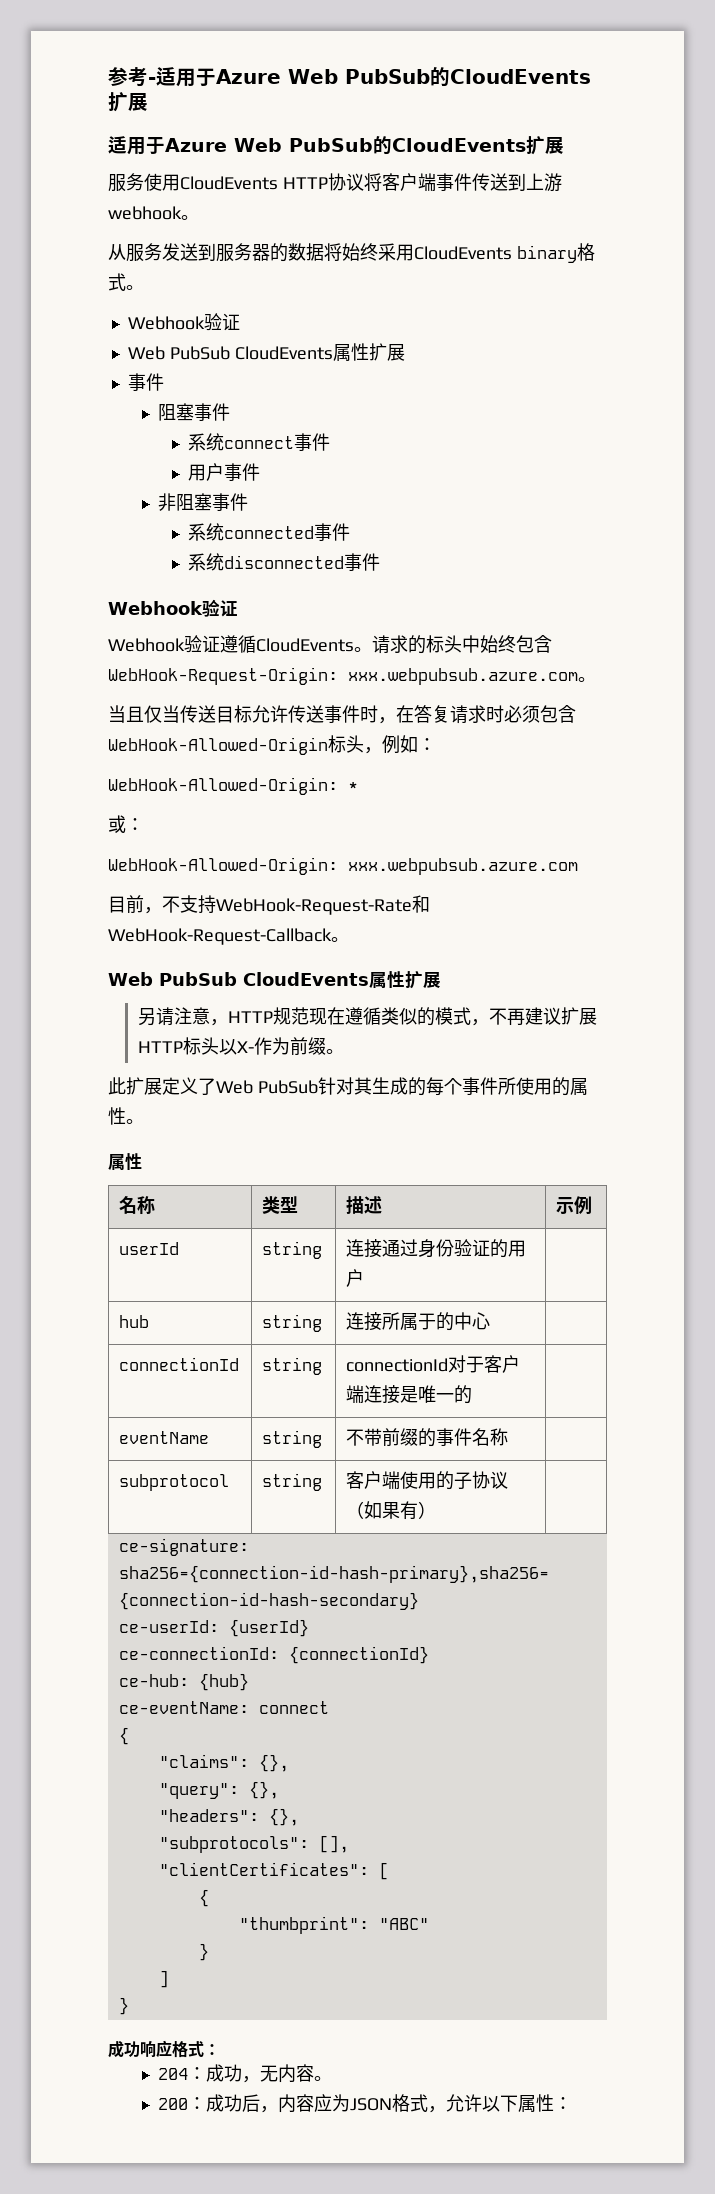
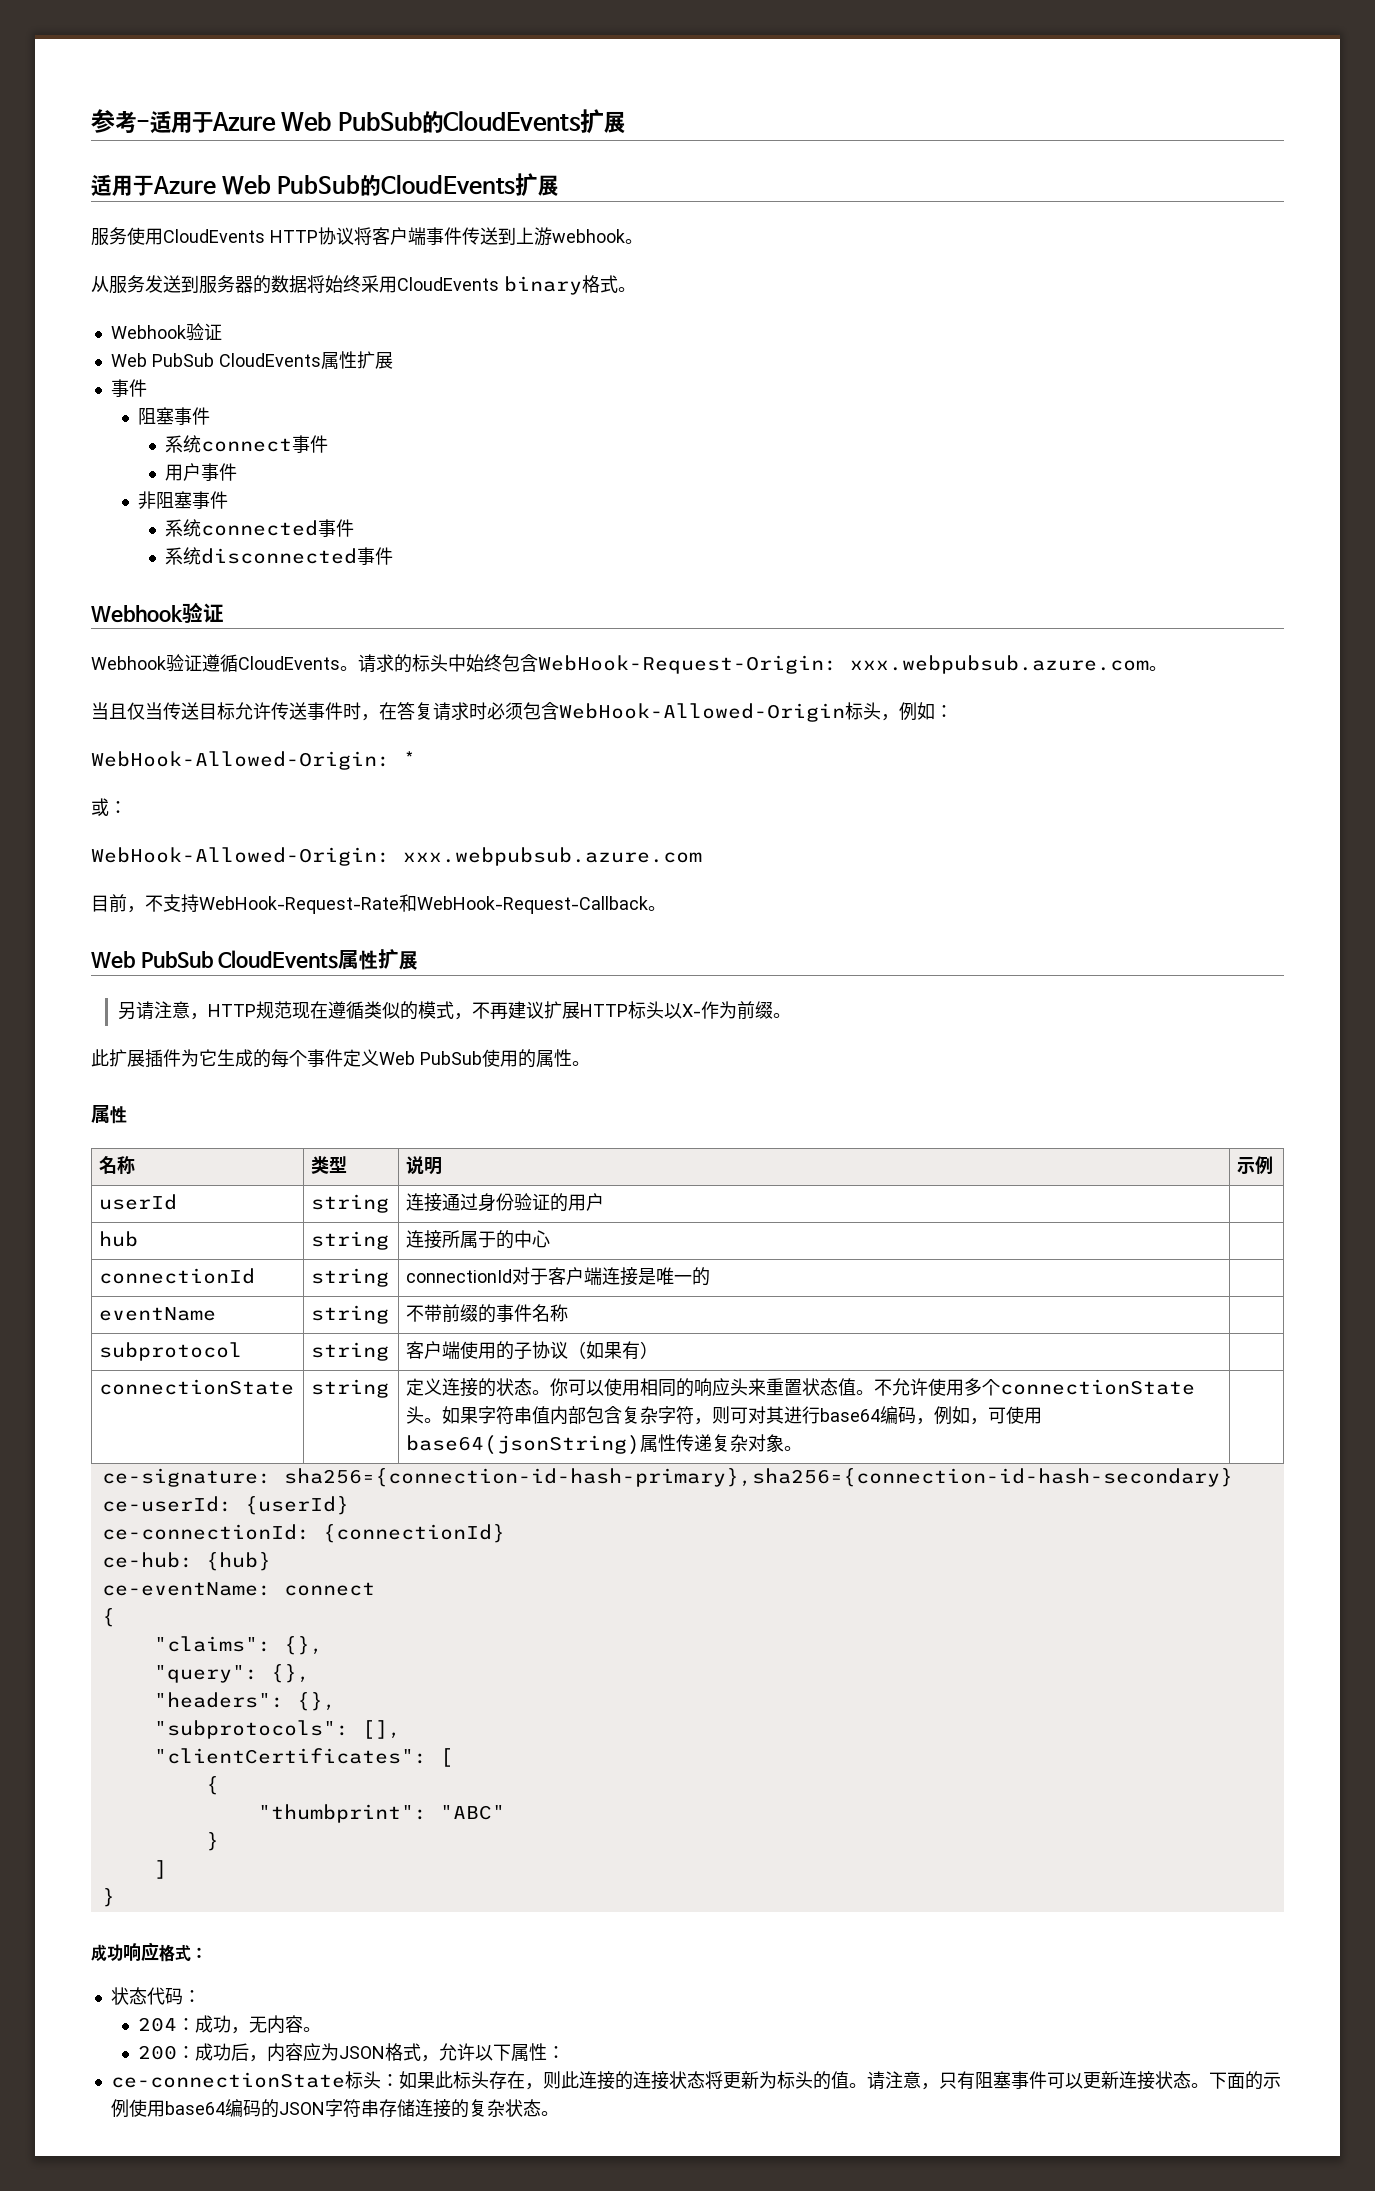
- 此扩展定义了Web PubSub针对其生成的每个事件所使用的属性。
+ 此扩展插件为它生成的每个事件定义Web PubSub使用的属性。
- 名称 | 类型 | 描述 | 示例
+ 名称 | 类型 | 说明 | 示例
+ connectionState | string | 定义连接的状态。你可以使用相同的响应头来重置状态值。不允许使用多个connectionState头。如果字符串值内部包含复杂字符，则可对其进行base64编码，例如，可使用base64(jsonString)属性传递复杂对象。
+ 状态代码：
+ ce-connectionState标头：如果此标头存在，则此连接的连接状态将更新为标头的值。请注意，只有阻塞事件可以更新连接状态。下面的示例使用base64编码的JSON字符串存储连接的复杂状态。

